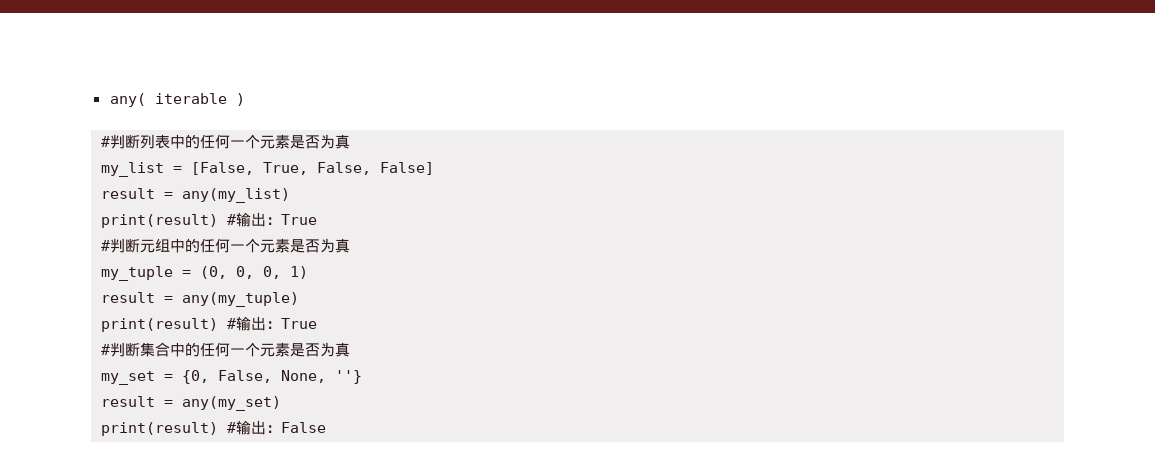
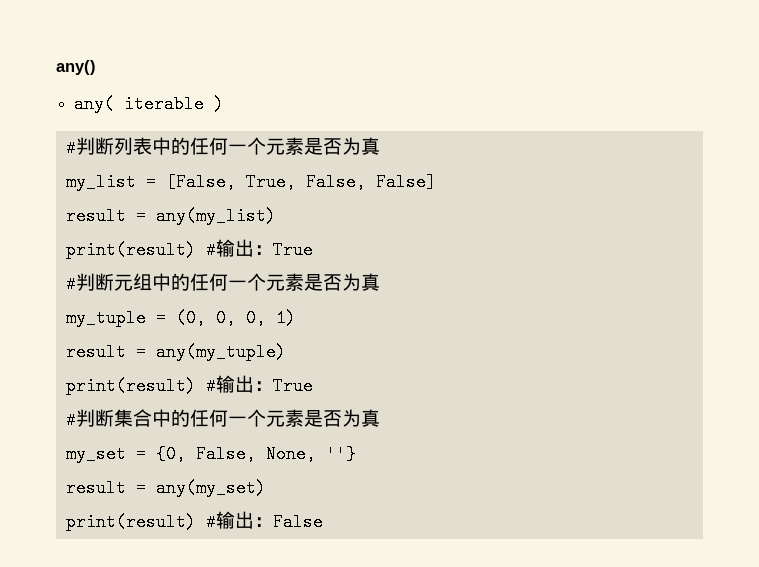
+ any()

